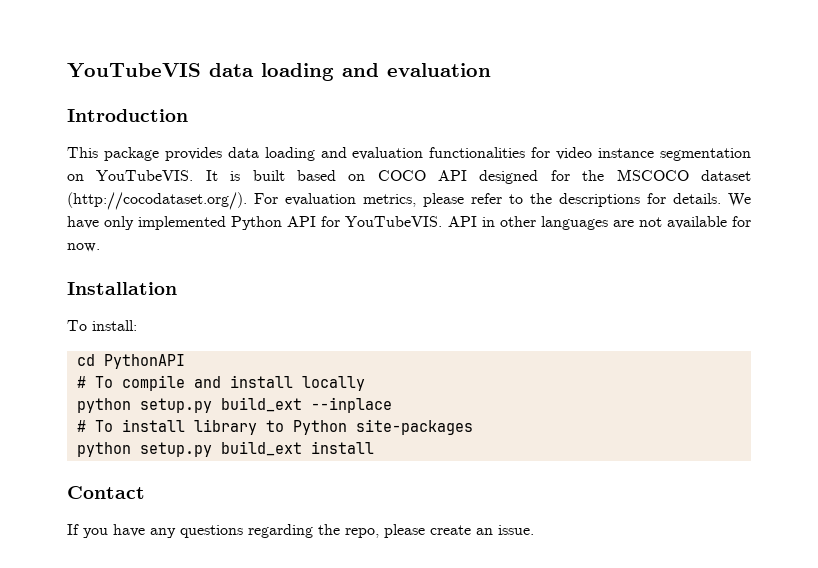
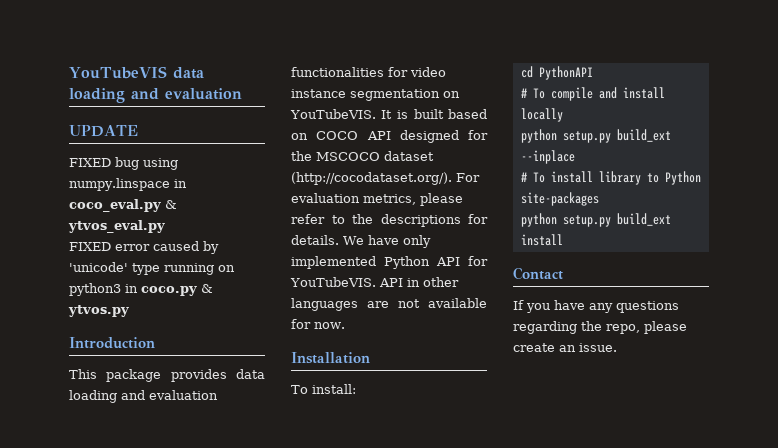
+ UPDATE
+ FIXED bug using numpy.linspace in coco_eval.py & ytvos_eval.py
+ FIXED error caused by 'unicode' type running on python3 in coco.py & ytvos.py

